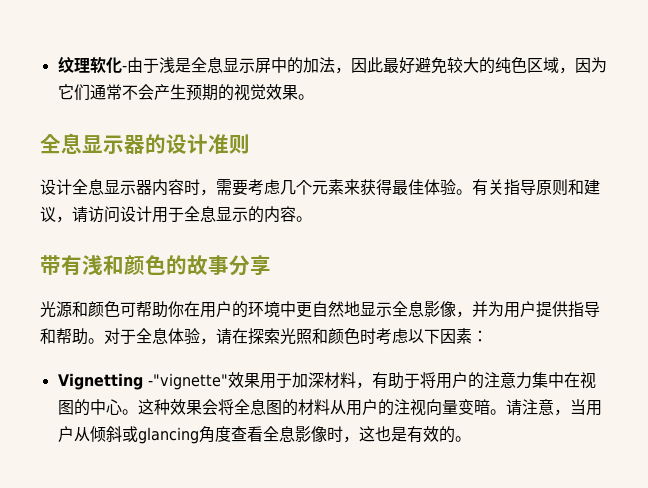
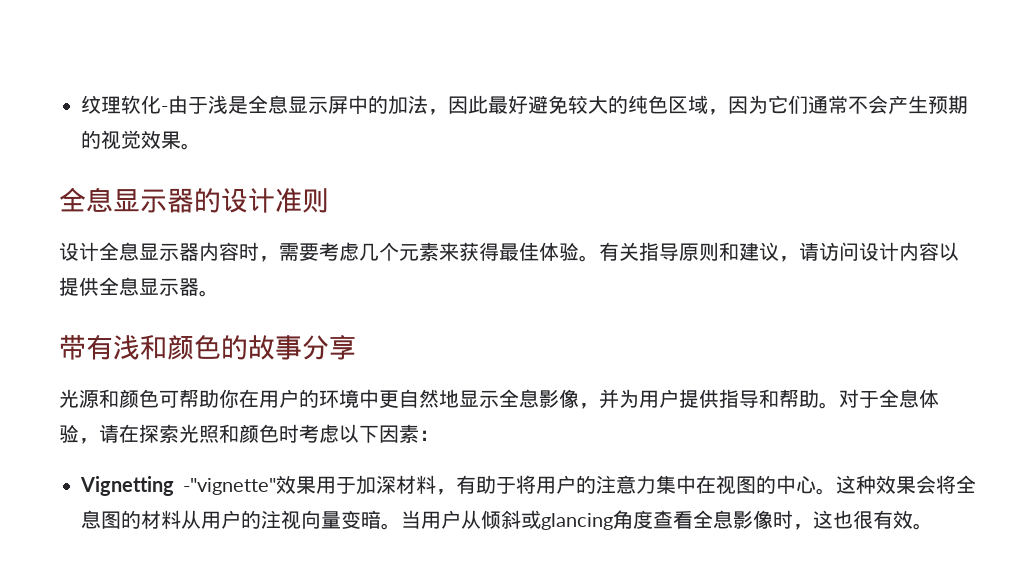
- 有关指导原则和建议，请访问设计用于全息显示的内容。
+ 有关指导原则和建议，请访问设计内容以提供全息显示器。
- 请注意，当用户从倾斜或glancing角度查看全息影像时，这也是有效的。
+ 当用户从倾斜或glancing角度查看全息影像时，这也很有效。

